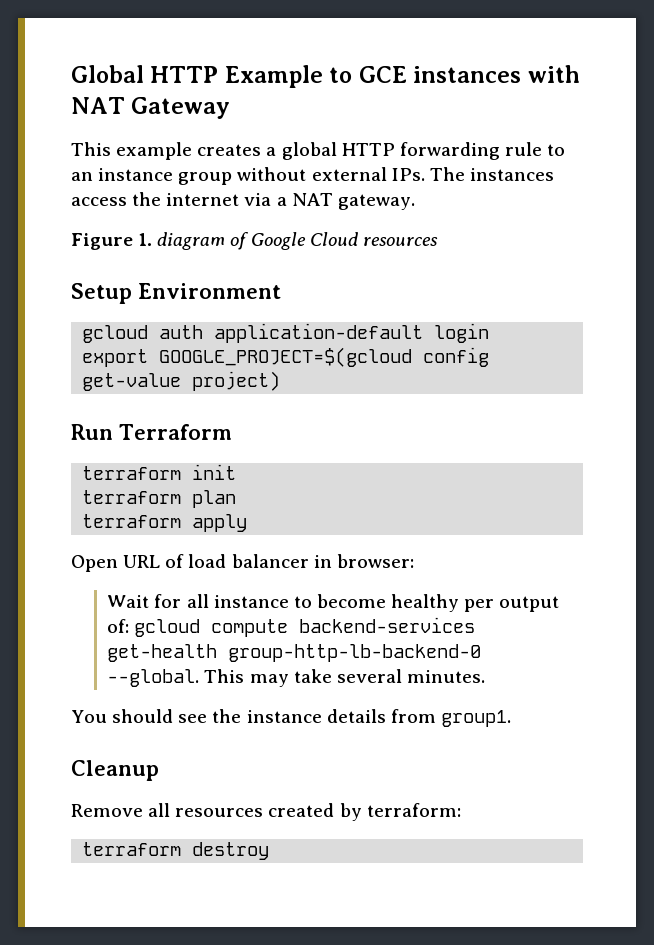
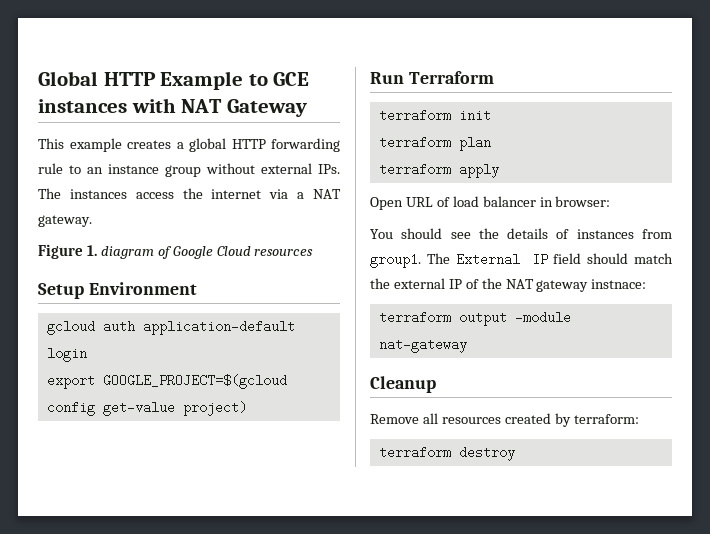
- Wait for all instance to become healthy per output of: gcloud compute backend-services get-health group-http-lb-backend-0 --global. This may take several minutes.
- You should see the instance details from group1.
+ You should see the details of instances from group1. The External IP field should match the external IP of the NAT gateway instnace:
+ terraform output -module nat-gateway

